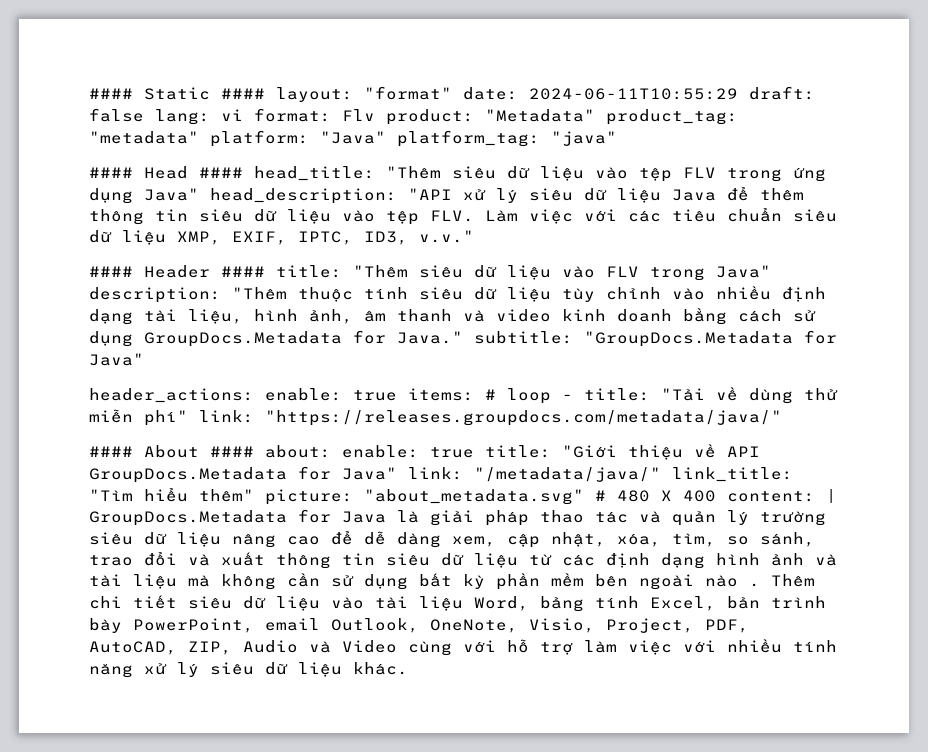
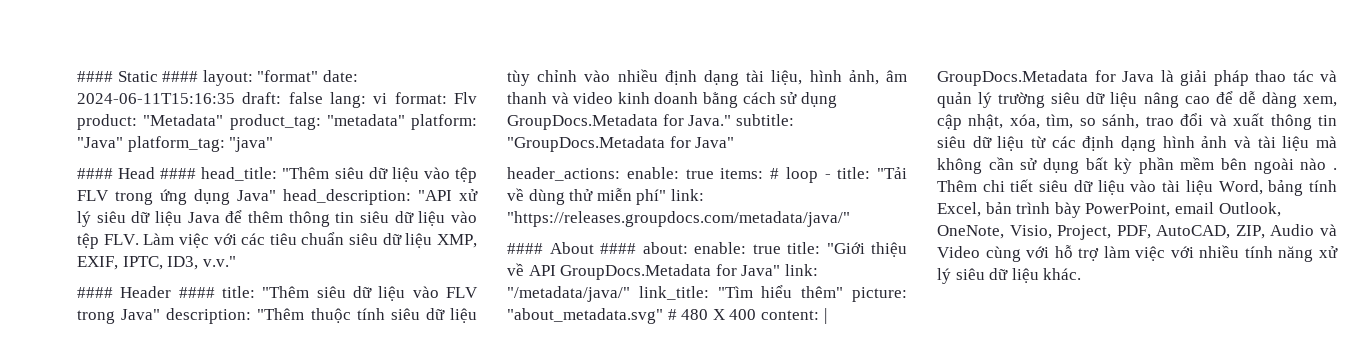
- #### Static #### layout: "format" date: 2024-06-11T10:55:29 draft: false lang: vi format: Flv product: "Metadata" product_tag: "metadata" platform: "Java" platform_tag: "java"
+ #### Static #### layout: "format" date: 2024-06-11T15:16:35 draft: false lang: vi format: Flv product: "Metadata" product_tag: "metadata" platform: "Java" platform_tag: "java"

